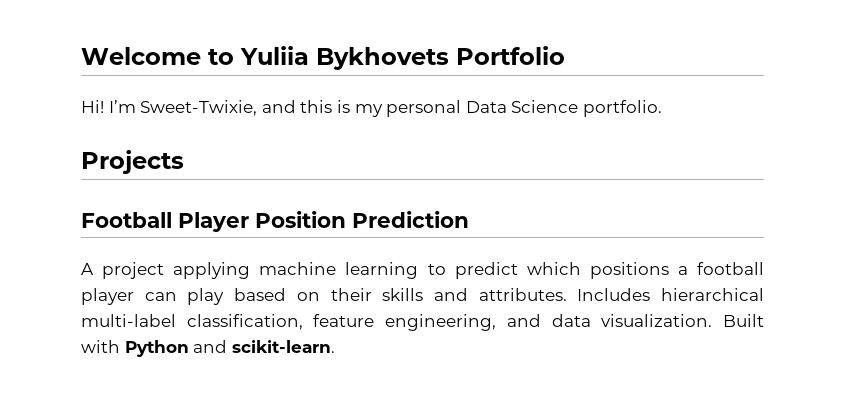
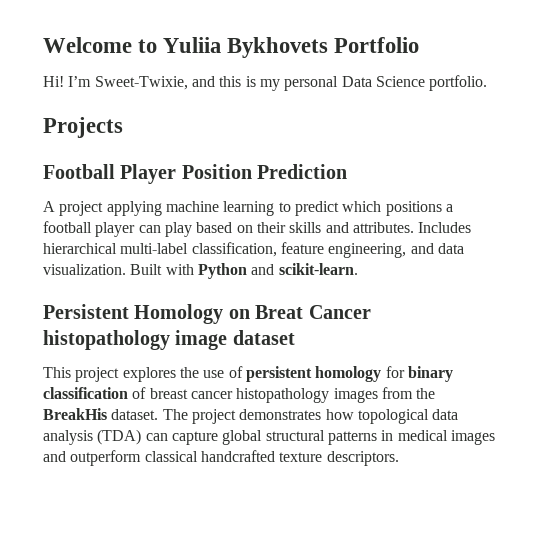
+ Persistent Homology on Breat Cancer histopathology image dataset
+ This project explores the use of persistent homology for binary classification of breast cancer histopathology images from the BreakHis dataset. The project demonstrates how topological data analysis (TDA) can capture global structural patterns in medical images and outperform classical handcrafted texture descriptors.

